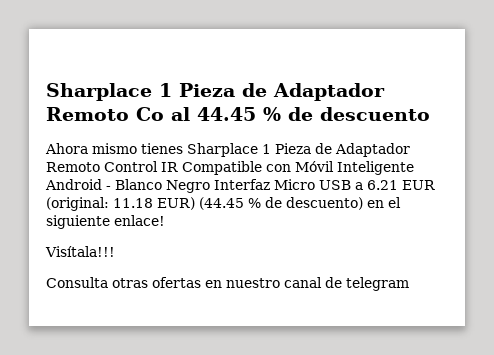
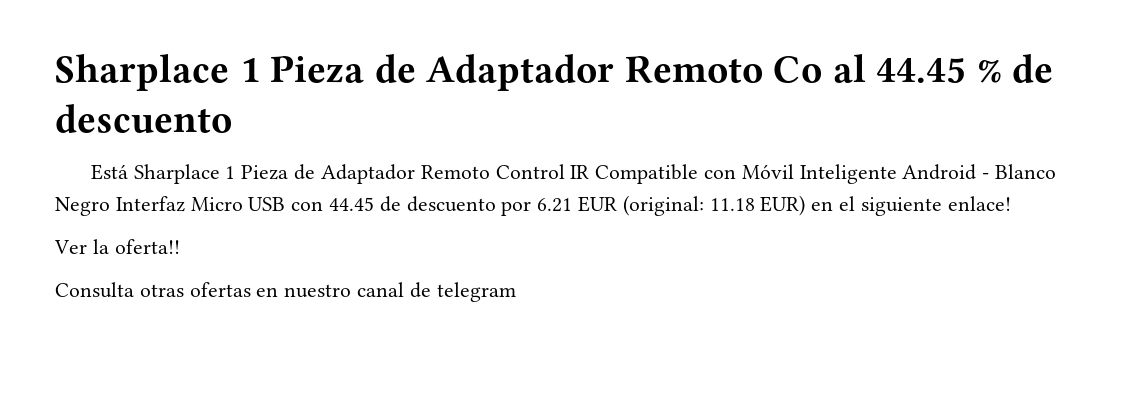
- Ahora mismo tienes Sharplace 1 Pieza de Adaptador Remoto Control IR Compatible con Móvil Inteligente Android - Blanco Negro Interfaz Micro USB a 6.21 EUR (original: 11.18 EUR) (44.45 % de descuento) en el siguiente enlace!
+ Está Sharplace 1 Pieza de Adaptador Remoto Control IR Compatible con Móvil Inteligente Android - Blanco Negro Interfaz Micro USB con 44.45 de descuento por 6.21 EUR (original: 11.18 EUR) en el siguiente enlace!
- Visítala!!!
+ Ver la oferta!!

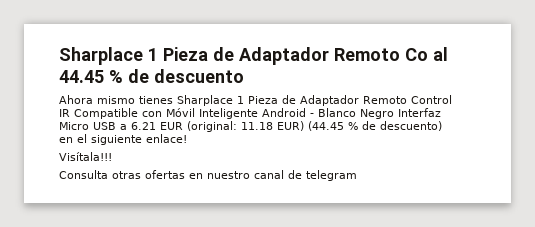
- Está Sharplace 1 Pieza de Adaptador Remoto Control IR Compatible con Móvil Inteligente Android - Blanco Negro Interfaz Micro USB con 44.45 de descuento por 6.21 EUR (original: 11.18 EUR) en el siguiente enlace!
+ Ahora mismo tienes Sharplace 1 Pieza de Adaptador Remoto Control IR Compatible con Móvil Inteligente Android - Blanco Negro Interfaz Micro USB a 6.21 EUR (original: 11.18 EUR) (44.45 % de descuento) en el siguiente enlace!
- Ver la oferta!!
+ Visítala!!!

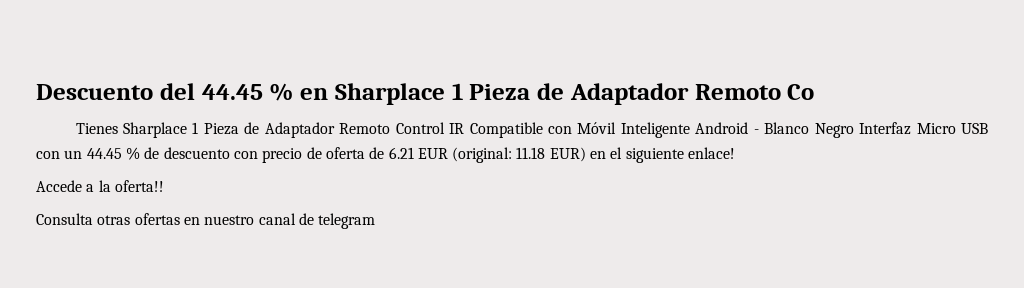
- Sharplace 1 Pieza de Adaptador Remoto Co al 44.45 % de descuento
- Ahora mismo tienes Sharplace 1 Pieza de Adaptador Remoto Control IR Compatible con Móvil Inteligente Android - Blanco Negro Interfaz Micro USB a 6.21 EUR (original: 11.18 EUR) (44.45 % de descuento) en el siguiente enlace!
+ Descuento del 44.45 % en Sharplace 1 Pieza de Adaptador Remoto Co
+ Tienes Sharplace 1 Pieza de Adaptador Remoto Control IR Compatible con Móvil Inteligente Android - Blanco Negro Interfaz Micro USB con un 44.45 % de descuento con precio de oferta de 6.21 EUR (original: 11.18 EUR) en el siguiente enlace!
- Visítala!!!
+ Accede a la oferta!!

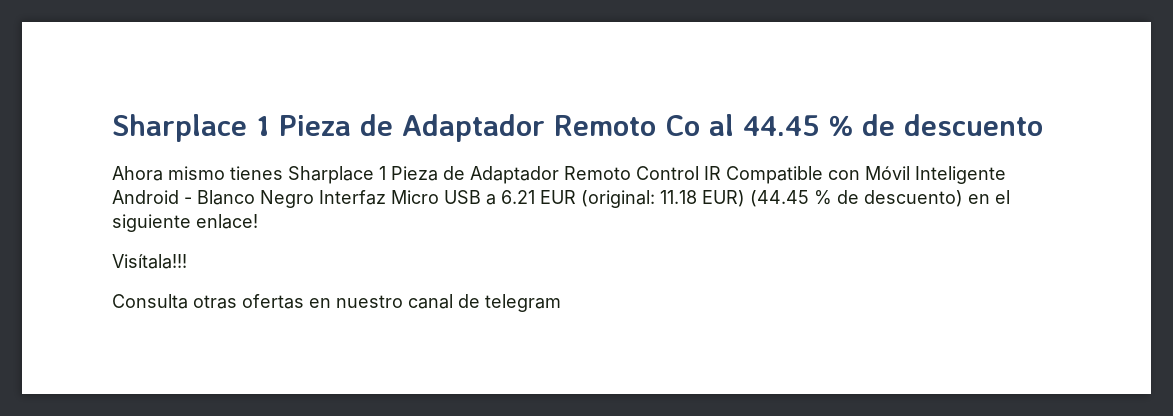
- Descuento del 44.45 % en Sharplace 1 Pieza de Adaptador Remoto Co
- Tienes Sharplace 1 Pieza de Adaptador Remoto Control IR Compatible con Móvil Inteligente Android - Blanco Negro Interfaz Micro USB con un 44.45 % de descuento con precio de oferta de 6.21 EUR (original: 11.18 EUR) en el siguiente enlace!
+ Sharplace 1 Pieza de Adaptador Remoto Co al 44.45 % de descuento
+ Ahora mismo tienes Sharplace 1 Pieza de Adaptador Remoto Control IR Compatible con Móvil Inteligente Android - Blanco Negro Interfaz Micro USB a 6.21 EUR (original: 11.18 EUR) (44.45 % de descuento) en el siguiente enlace!
- Accede a la oferta!!
+ Visítala!!!

